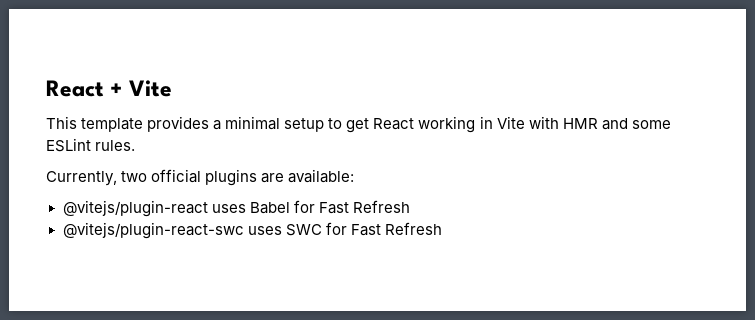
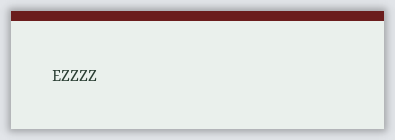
- React + Vite
- This template provides a minimal setup to get React working in Vite with HMR and some ESLint rules.
- Currently, two official plugins are available:
- @vitejs/plugin-react uses Babel for Fast Refresh
- @vitejs/plugin-react-swc uses SWC for Fast Refresh
+ EZZZZ

